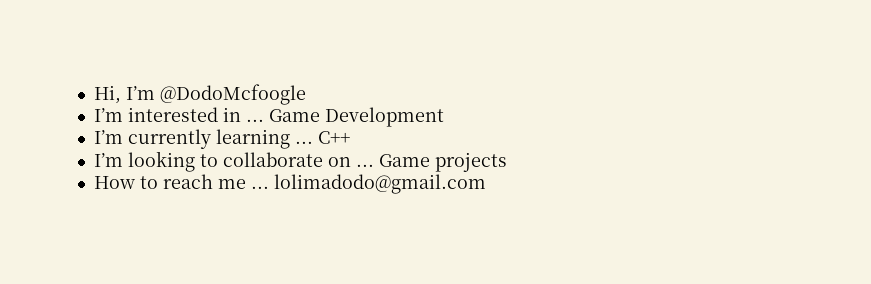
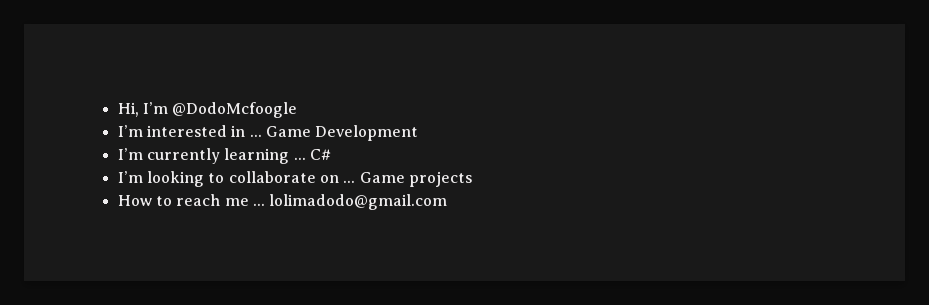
- C++
+ C#

